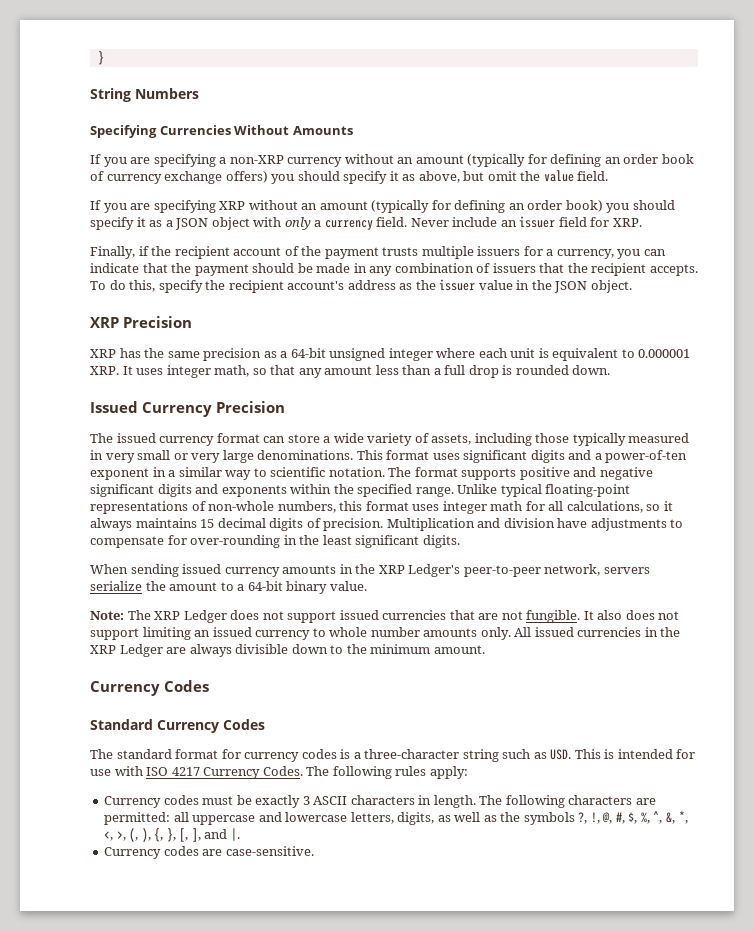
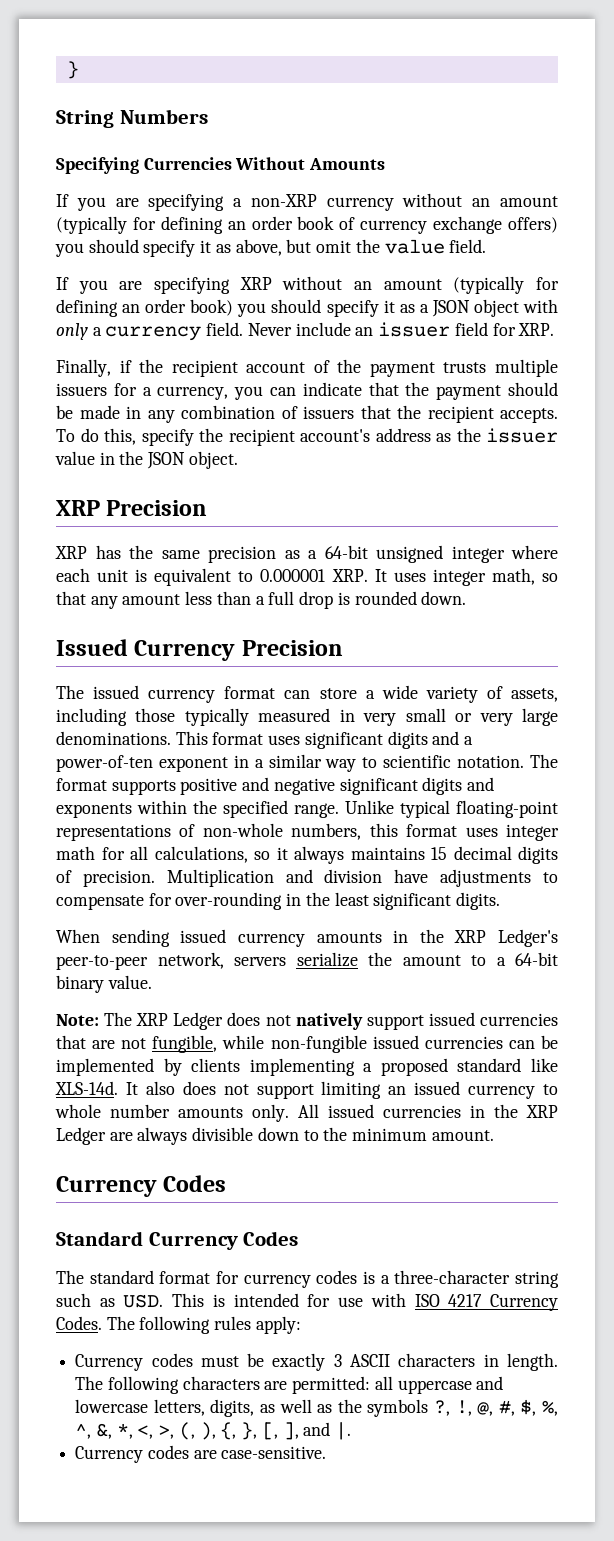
- Note: The XRP Ledger does not support issued currencies that are not fungible.
+ Note: The XRP Ledger does not natively support issued currencies that are not fungible, while non-fungible issued currencies can be implemented by clients implementing a proposed standard like XLS-14d.

